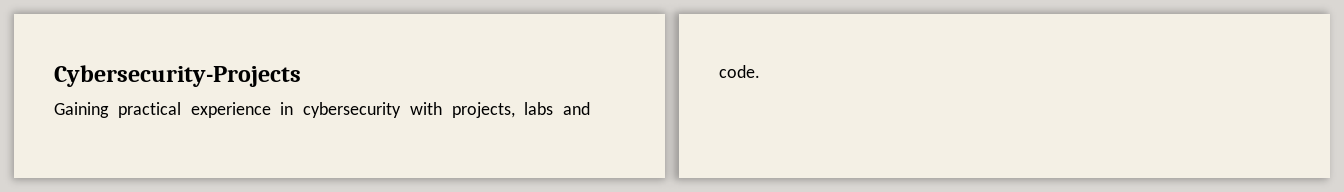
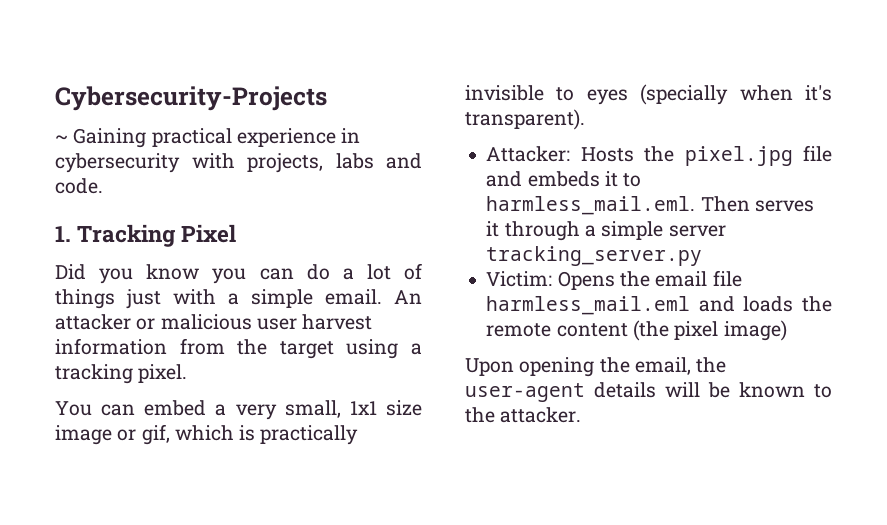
- Gaining practical experience in cybersecurity with projects, labs and code.
+ ~ Gaining practical experience in cybersecurity with projects, labs and code.
+ 1. Tracking Pixel
+ Did you know you can do a lot of things just with a simple email. An attacker or malicious user harvest information from the target using a tracking pixel.
+ You can embed a very small, 1x1 size image or gif, which is practically invisible to eyes (specially when it's transparent).
+ Attacker: Hosts the pixel.jpg file and embeds it to harmless_mail.eml. Then serves it through a simple server tracking_server.py
+ Victim: Opens the email file harmless_mail.eml and loads the remote content (the pixel image)
+ Upon opening the email, the user-agent details will be known to the attacker.

